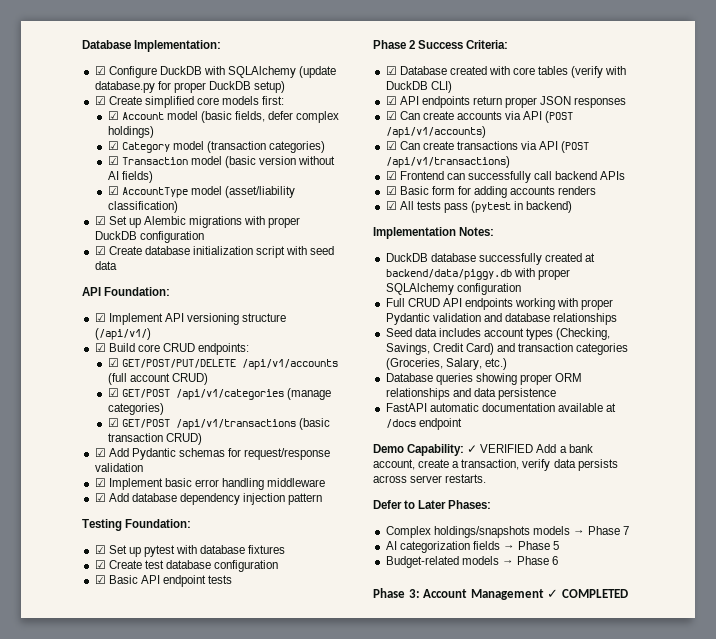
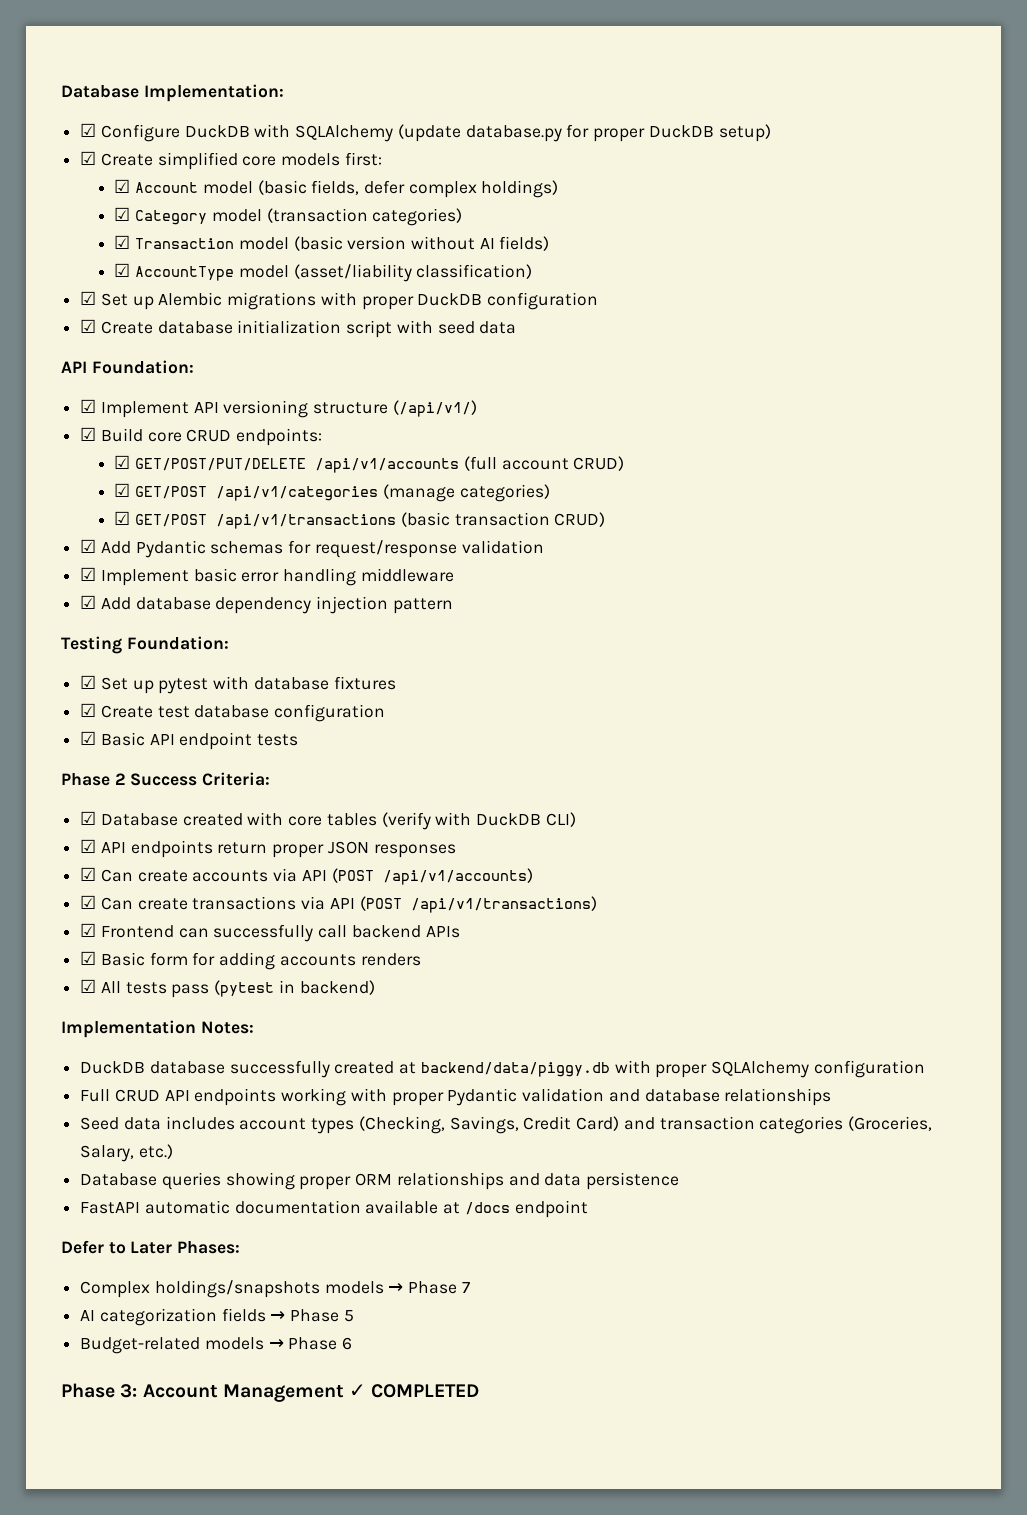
- Demo Capability: ✓ VERIFIED Add a bank account, create a transaction, verify data persists across server restarts.

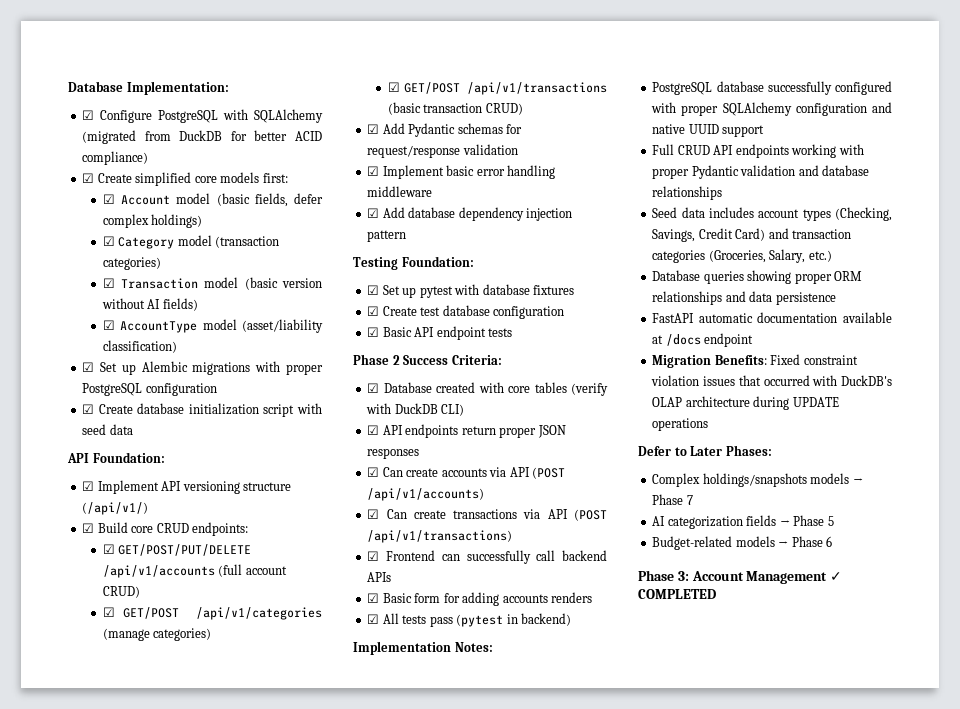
- ☑ Configure DuckDB with SQLAlchemy (update database.py for proper DuckDB setup)
+ ☑ Configure PostgreSQL with SQLAlchemy (migrated from DuckDB for better ACID compliance)
- ☑ Set up Alembic migrations with proper DuckDB configuration
+ ☑ Set up Alembic migrations with proper PostgreSQL configuration
- DuckDB database successfully created at backend/data/piggy.db with proper SQLAlchemy configuration
+ PostgreSQL database successfully configured with proper SQLAlchemy configuration and native UUID support
+ Migration Benefits: Fixed constraint violation issues that occurred with DuckDB's OLAP architecture during UPDATE operations

